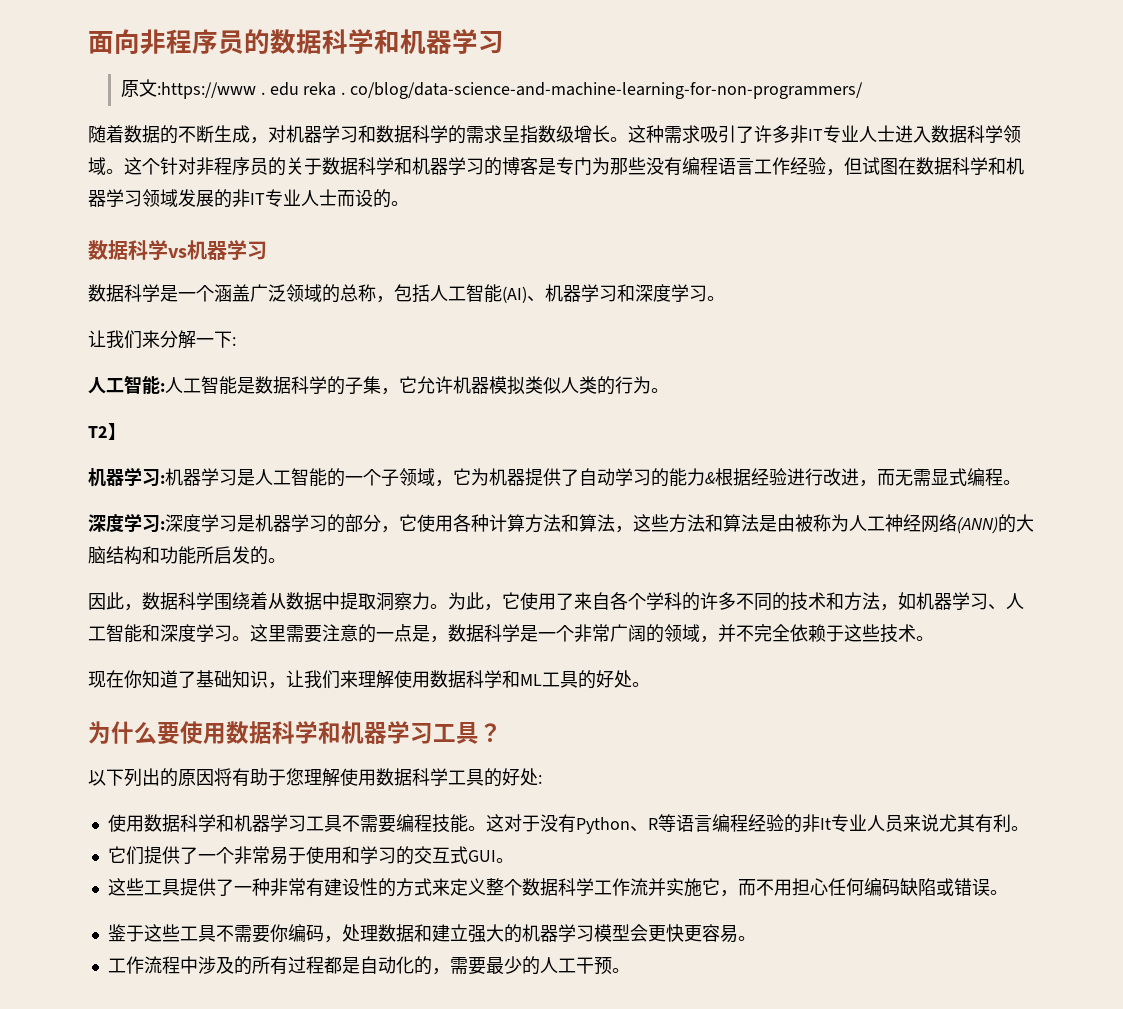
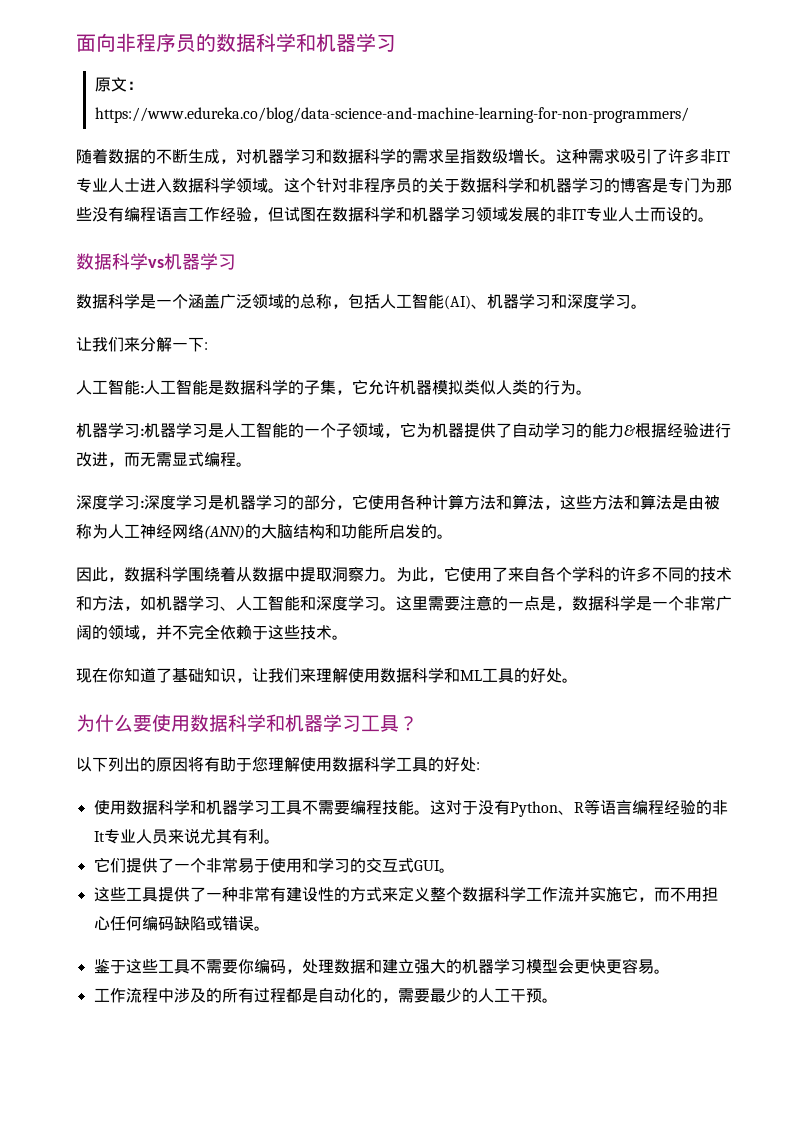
- 原文:https://www . edu reka . co/blog/data-science-and-machine-learning-for-non-programmers/
+ 原文：https://www.edureka.co/blog/data-science-and-machine-learning-for-non-programmers/
- T2】

